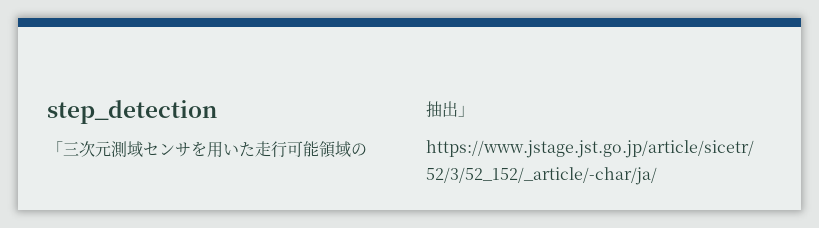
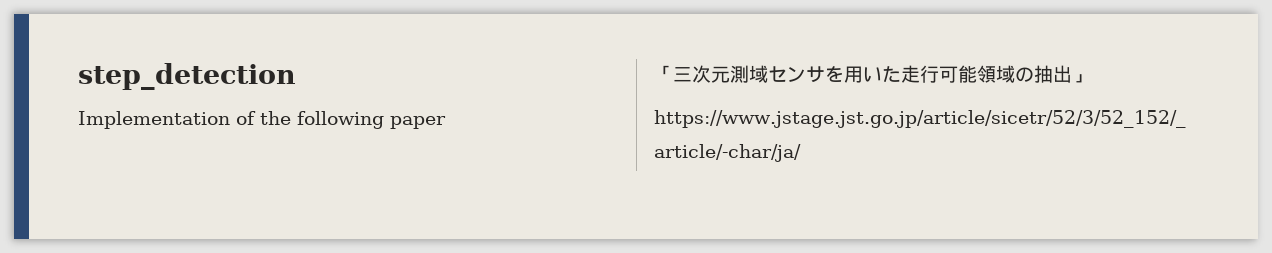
+ Implementation of the following paper

